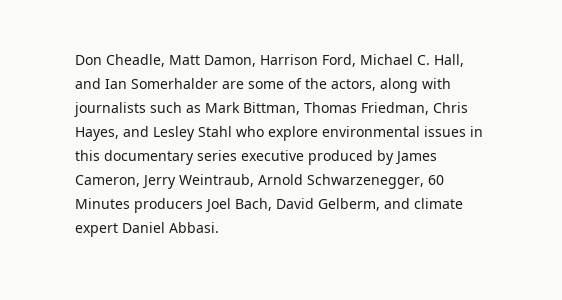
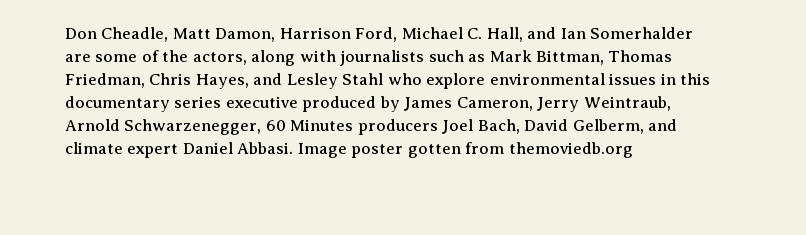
+ Image poster gotten from themoviedb.org

